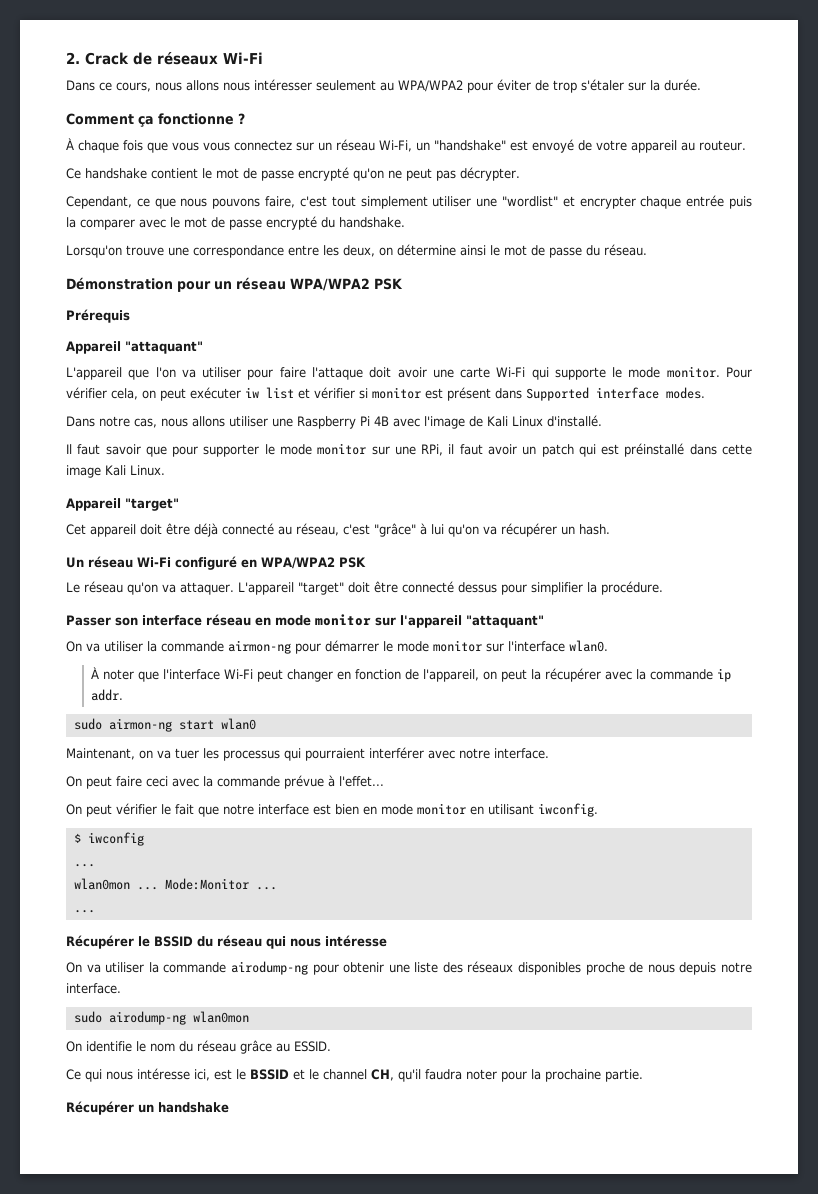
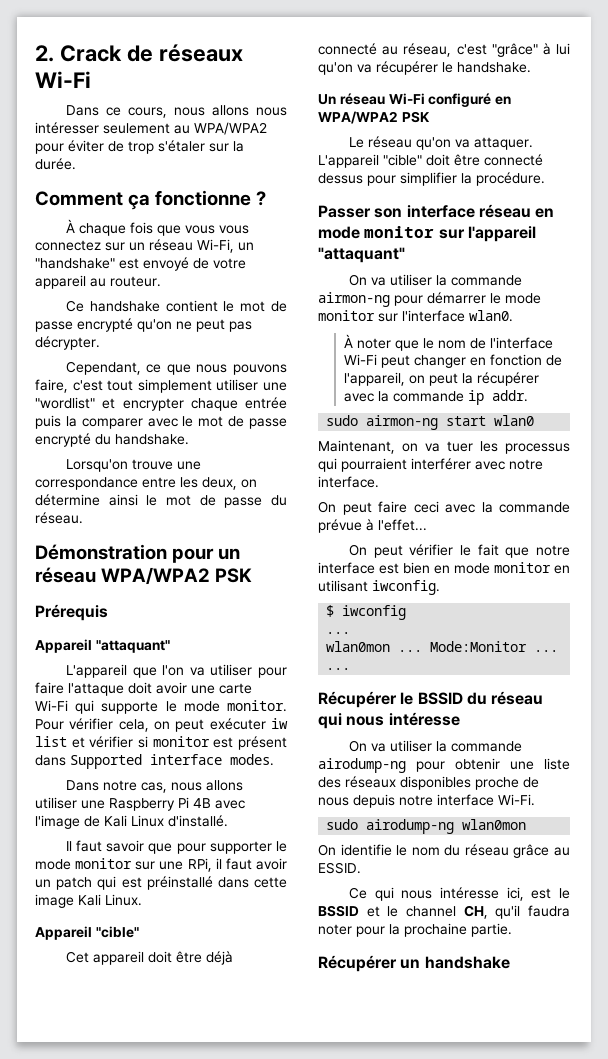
- Appareil "target"
+ Appareil "cible"
- Cet appareil doit être déjà connecté au réseau, c'est "grâce" à lui qu'on va récupérer un hash.
+ Cet appareil doit être déjà connecté au réseau, c'est "grâce" à lui qu'on va récupérer le handshake.
- L'appareil "target" doit être connecté dessus pour simplifier la procédure.
+ L'appareil "cible" doit être connecté dessus pour simplifier la procédure.
- À noter que l'interface Wi-Fi peut changer en fonction de l'appareil, on peut la récupérer avec la commande ip addr.
+ À noter que le nom de l'interface Wi-Fi peut changer en fonction de l'appareil, on peut la récupérer avec la commande ip addr.
- On va utiliser la commande airodump-ng pour obtenir une liste des réseaux disponibles proche de nous depuis notre interface.
+ On va utiliser la commande airodump-ng pour obtenir une liste des réseaux disponibles proche de nous depuis notre interface Wi-Fi.

